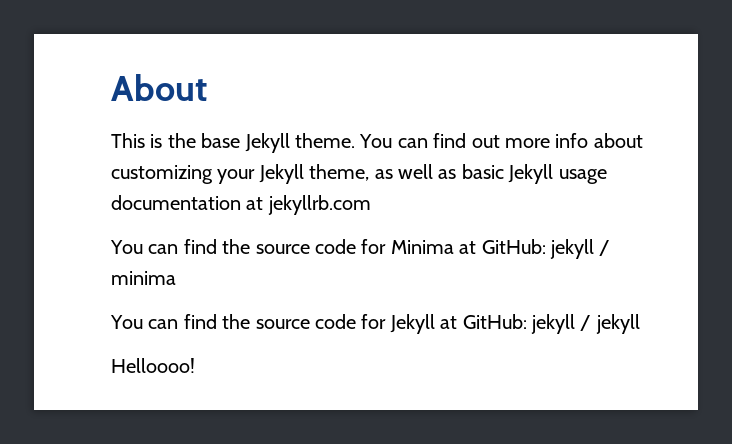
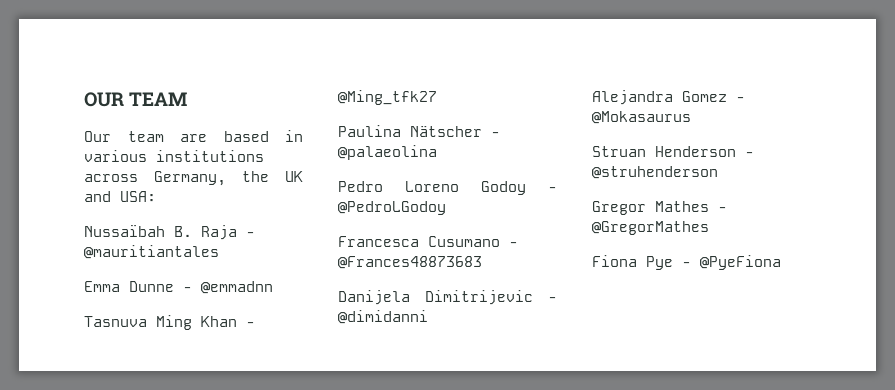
- About
- This is the base Jekyll theme. You can find out more info about customizing your Jekyll theme, as well as basic Jekyll usage documentation at jekyllrb.com
- You can find the source code for Minima at GitHub: jekyll / minima
- You can find the source code for Jekyll at GitHub: jekyll / jekyll
- Helloooo!
+ OUR TEAM
+ Our team are based in various institutions across Germany, the UK and USA:
+ Nussaïbah B. Raja - @mauritiantales
+ Emma Dunne - @emmadnn
+ Tasnuva Ming Khan - @Ming_tfk27
+ Paulina Nätscher - @palaeolina
+ Pedro Loreno Godoy - @PedroLGodoy
+ Francesca Cusumano - @Frances48873683
+ Danijela Dimitrijevic - @dimidanni
+ Alejandra Gomez - @Mokasaurus
+ Struan Henderson - @struhenderson
+ Gregor Mathes - @GregorMathes
+ Fiona Pye - @PyeFiona

